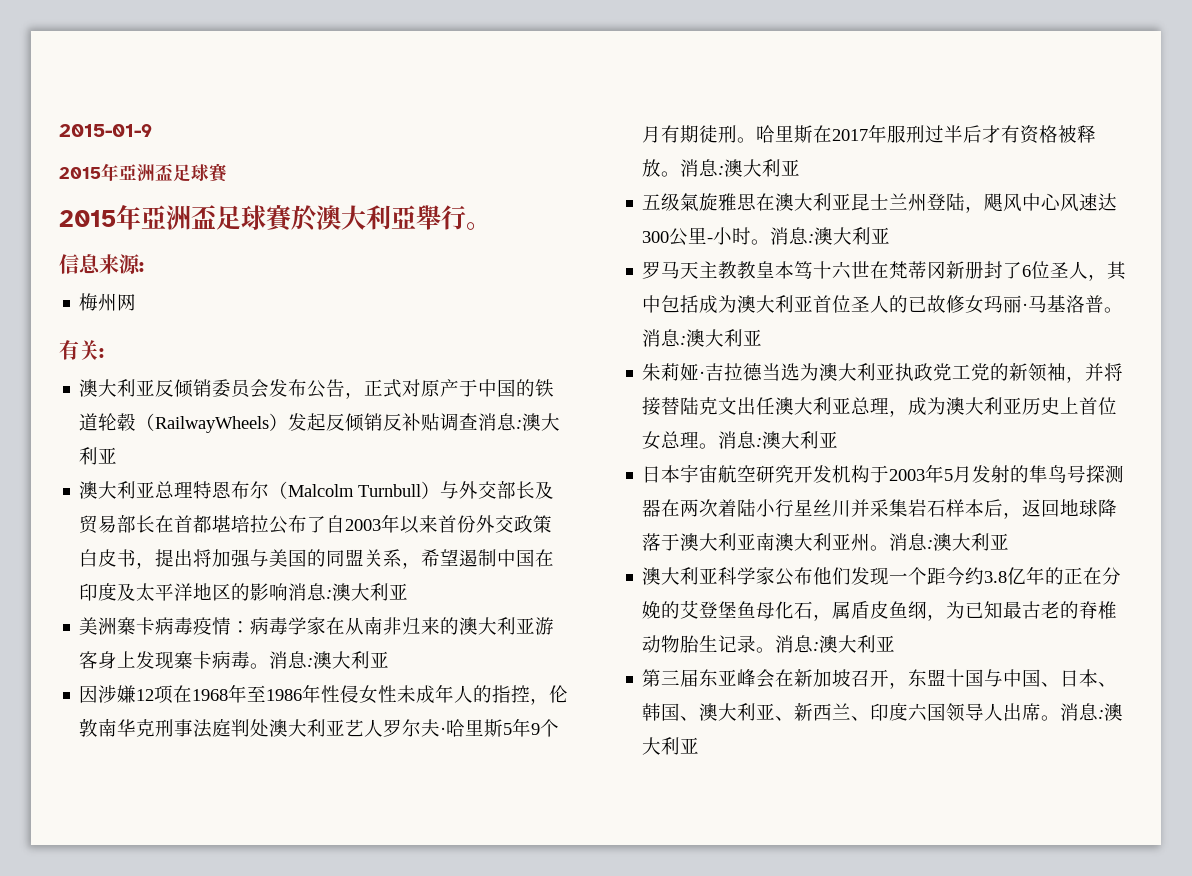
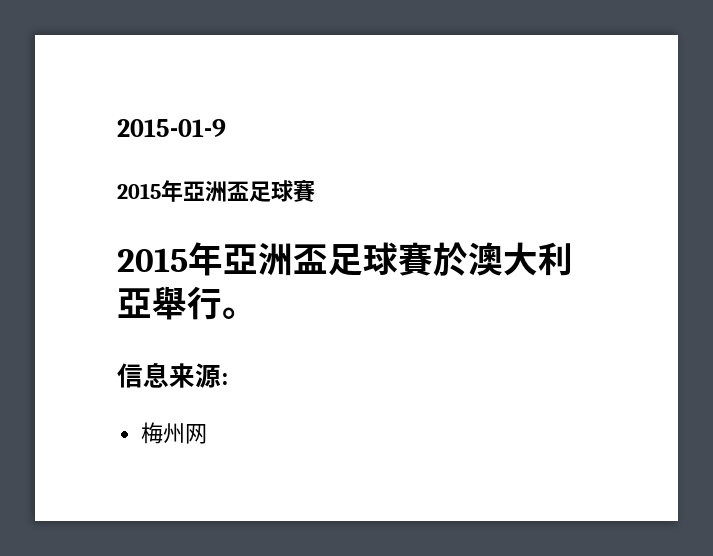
- 有关:
- 澳大利亚反倾销委员会发布公告，正式对原产于中国的铁道轮毂（RailwayWheels）发起反倾销反补贴调查消息:澳大利亚
- 澳大利亚总理特恩布尔（Malcolm Turnbull）与外交部长及贸易部长在首都堪培拉公布了自2003年以来首份外交政策白皮书，提出将加强与美国的同盟关系，希望遏制中国在印度及太平洋地区的影响消息:澳大利亚
- 美洲寨卡病毒疫情：病毒学家在从南非归来的澳大利亚游客身上发现寨卡病毒。消息:澳大利亚
- 因涉嫌12项在1968年至1986年性侵女性未成年人的指控，伦敦南华克刑事法庭判处澳大利亚艺人罗尔夫·哈里斯5年9个月有期徒刑。哈里斯在2017年服刑过半后才有资格被释放。消息:澳大利亚
- 五级氣旋雅思在澳大利亚昆士兰州登陆，飓风中心风速达300公里-小时。消息:澳大利亚
- 罗马天主教教皇本笃十六世在梵蒂冈新册封了6位圣人，其中包括成为澳大利亚首位圣人的已故修女玛丽·马基洛普。消息:澳大利亚
- 朱莉娅·吉拉德当选为澳大利亚执政党工党的新领袖，并将接替陆克文出任澳大利亚总理，成为澳大利亚历史上首位女总理。消息:澳大利亚
- 日本宇宙航空研究开发机构于2003年5月发射的隼鸟号探测器在两次着陆小行星丝川并采集岩石样本后，返回地球降落于澳大利亚南澳大利亚州。消息:澳大利亚
- 澳大利亚科学家公布他们发现一个距今约3.8亿年的正在分娩的艾登堡鱼母化石，属盾皮鱼纲，为已知最古老的脊椎动物胎生记录。消息:澳大利亚
- 第三届东亚峰会在新加坡召开，东盟十国与中国、日本、韩国、澳大利亚、新西兰、印度六国领导人出席。消息:澳大利亚

